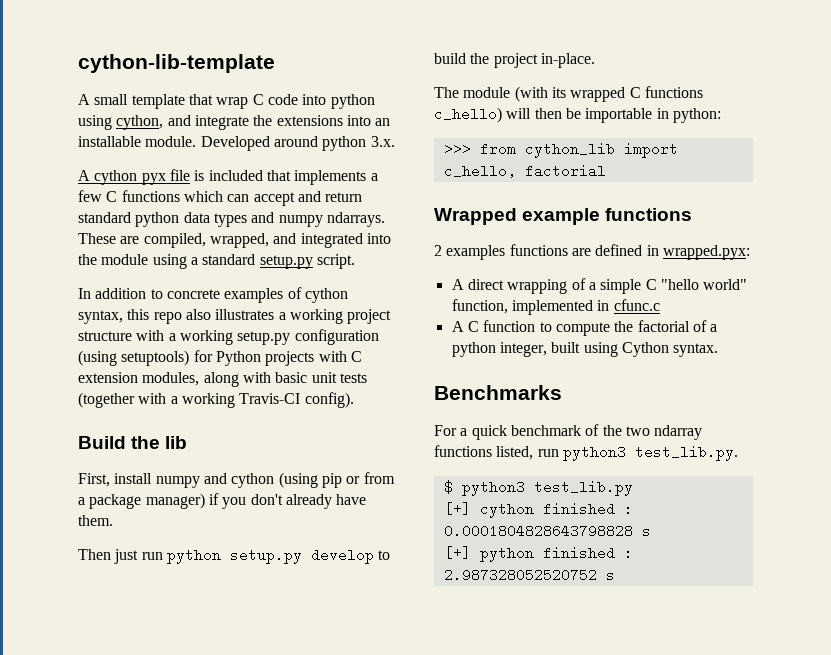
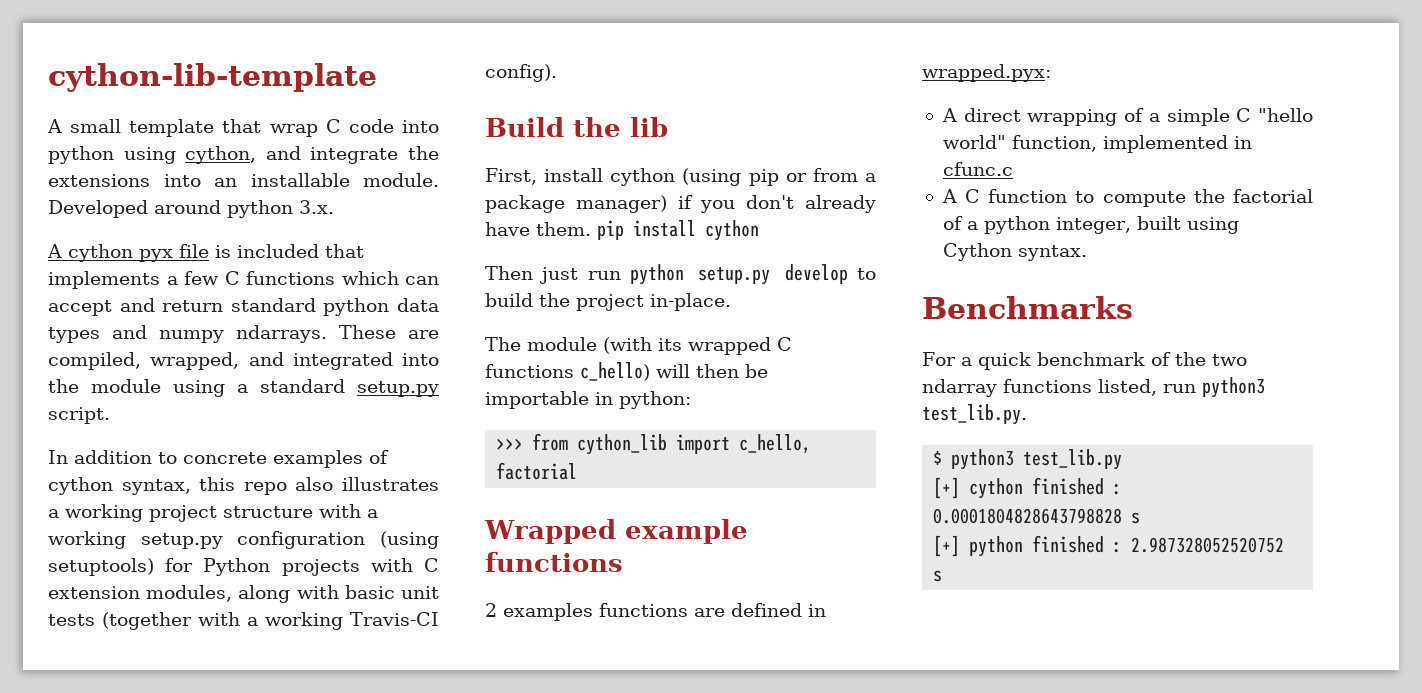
- First, install numpy and cython (using pip or from a package manager) if you don't already have them.
+ First, install cython (using pip or from a package manager) if you don't already have them. pip install cython

